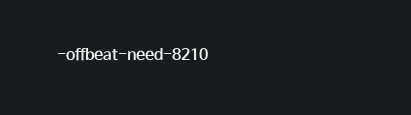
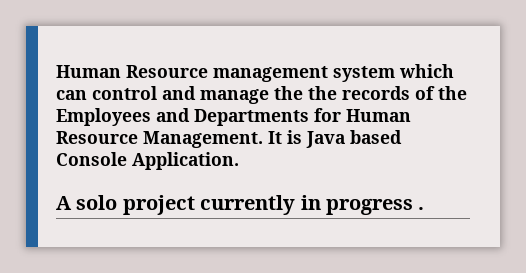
- -offbeat-need-8210
+ Human Resource management system which can control and manage the the records of the Employees and Departments for Human Resource Management. It is Java based Console Application.
+ A solo project currently in progress .

